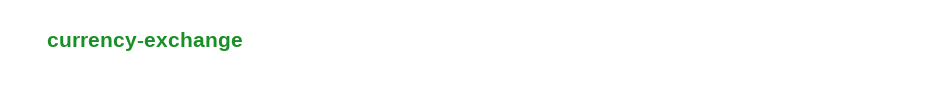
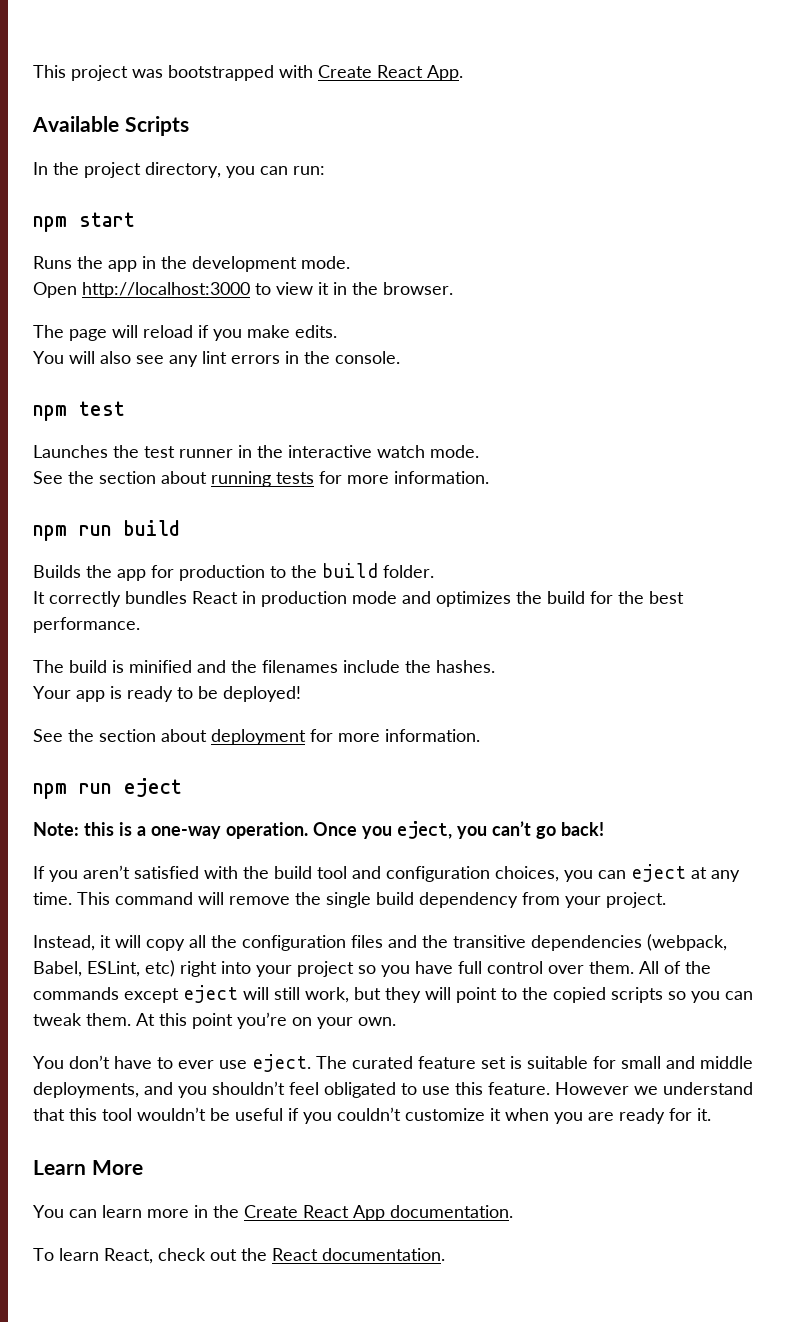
- currency-exchange
+ This project was bootstrapped with Create React App.
+ Available Scripts
+ In the project directory, you can run:
+ npm start
+ Runs the app in the development mode.
+ Open http://localhost:3000 to view it in the browser.
+ The page will reload if you make edits.
+ You will also see any lint errors in the console.
+ npm test
+ Launches the test runner in the interactive watch mode.
+ See the section about running tests for more information.
+ npm run build
+ Builds the app for production to the build folder.
+ It correctly bundles React in production mode and optimizes the build for the best performance.
+ The build is minified and the filenames include the hashes.
+ Your app is ready to be deployed!
+ See the section about deployment for more information.
+ npm run eject
+ Note: this is a one-way operation. Once you eject, you can’t go back!
+ If you aren’t satisfied with the build tool and configuration choices, you can eject at any time. This command will remove the single build dependency from your project.
+ Instead, it will copy all the configuration files and the transitive dependencies (webpack, Babel, ESLint, etc) right into your project so you have full control over them. All of the commands except eject will still work, but they will point to the copied scripts so you can tweak them. At this point you’re on your own.
+ You don’t have to ever use eject. The curated feature set is suitable for small and middle deployments, and you shouldn’t feel obligated to use this feature. However we understand that this tool wouldn’t be useful if you couldn’t customize it when you are ready for it.
+ Learn More
+ You can learn more in the Create React App documentation.
+ To learn React, check out the React documentation.

